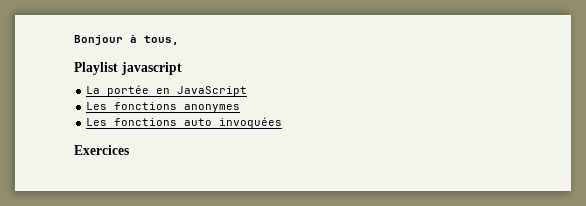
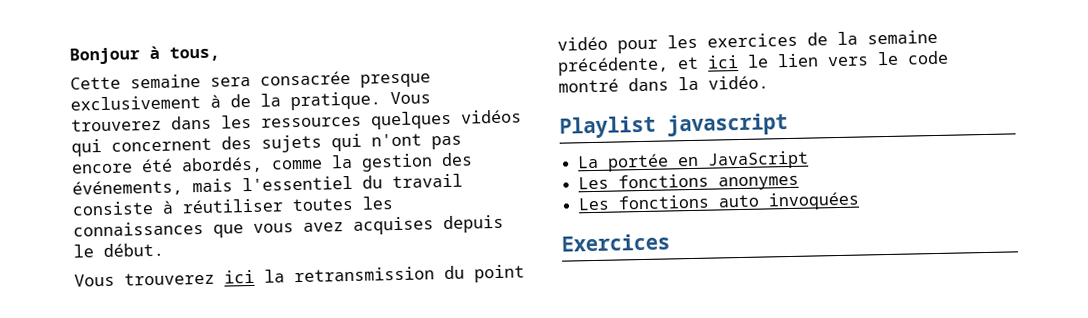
+ Cette semaine sera consacrée presque exclusivement à de la pratique. Vous trouverez dans les ressources quelques vidéos qui concernent des sujets qui n'ont pas encore été abordés, comme la gestion des événements, mais l'essentiel du travail consiste à réutiliser toutes les connaissances que vous avez acquises depuis le début.
+ Vous trouverez ici la retransmission du point vidéo pour les exercices de la semaine précédente, et ici le lien vers le code montré dans la vidéo.

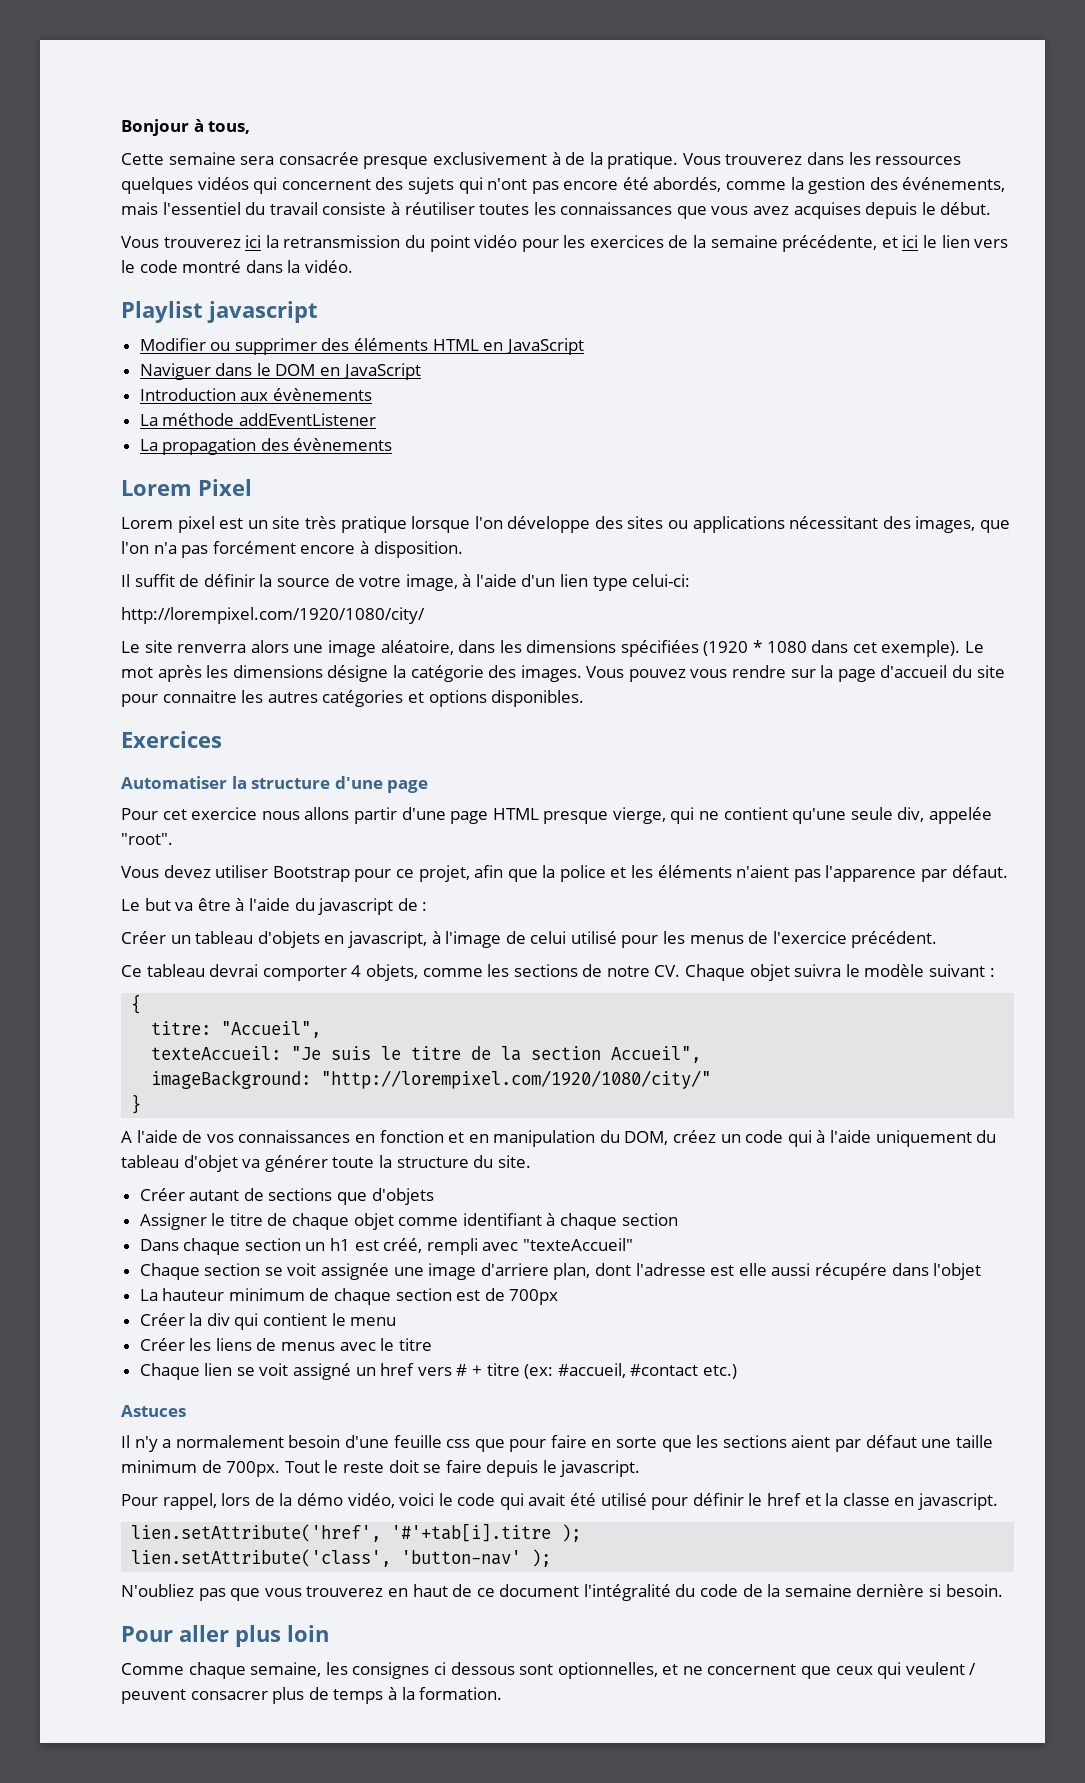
- La portée en JavaScript
- Les fonctions anonymes
- Les fonctions auto invoquées
+ Modifier ou supprimer des éléments HTML en JavaScript
+ Naviguer dans le DOM en JavaScript
+ Introduction aux évènements
+ La méthode addEventListener
+ La propagation des évènements
+ Lorem Pixel
+ Lorem pixel est un site très pratique lorsque l'on développe des sites ou applications nécessitant des images, que l'on n'a pas forcément encore à disposition.
+ Il suffit de définir la source de votre image, à l'aide d'un lien type celui-ci:
+ http://lorempixel.com/1920/1080/city/
+ Le site renverra alors une image aléatoire, dans les dimensions spécifiées (1920 * 1080 dans cet exemple). Le mot après les dimensions désigne la catégorie des images. Vous pouvez vous rendre sur la page d'accueil du site pour connaitre les autres catégories et options disponibles.
  Exercices
+ Automatiser la structure d'une page
+ Pour cet exercice nous allons partir d'une page HTML presque vierge, qui ne contient qu'une seule div, appelée "root".
+ Vous devez utiliser Bootstrap pour ce projet, afin que la police et les éléments n'aient pas l'apparence par défaut.
+ Le but va être à l'aide du javascript de :
+ Créer un tableau d'objets en javascript, à l'image de celui utilisé pour les menus de l'exercice précédent.
+ Ce tableau devrai comporter 4 objets, comme les sections de notre CV. Chaque objet suivra le modèle suivant :
+ {
+ titre: "Accueil",
+ texteAccueil: "Je suis le titre de la section Accueil",
+ imageBackground: "http://lorempixel.com/1920/1080/city/"
+ }
+ A l'aide de vos connaissances en fonction et en manipulation du DOM, créez un code qui à l'aide uniquement du tableau d'objet va générer toute la structure du site.
+ Créer autant de sections que d'objets
+ Assigner le titre de chaque objet comme identifiant à chaque section
+ Dans chaque section un h1 est créé, rempli avec "texteAccueil"
+ Chaque section se voit assignée une image d'arriere plan, dont l'adresse est elle aussi récupére dans l'objet
+ La hauteur minimum de chaque section est de 700px
+ Créer la div qui contient le menu
+ Créer les liens de menus avec le titre
+ Chaque lien se voit assigné un href vers # + titre (ex: #accueil, #contact etc.)
+ Astuces
+ Il n'y a normalement besoin d'une feuille css que pour faire en sorte que les sections aient par défaut une taille minimum de 700px. Tout le reste doit se faire depuis le javascript.
+ Pour rappel, lors de la démo vidéo, voici le code qui avait été utilisé pour définir le href et la classe en javascript.
+ lien.setAttribute('href', '#'+tab[i].titre );
+ lien.setAttribute('class', 'button-nav' );
+ N'oubliez pas que vous trouverez en haut de ce document l'intégralité du code de la semaine dernière si besoin.
+ Pour aller plus loin
+ Comme chaque semaine, les consignes ci dessous sont optionnelles, et ne concernent que ceux qui veulent / peuvent consacrer plus de temps à la formation.

